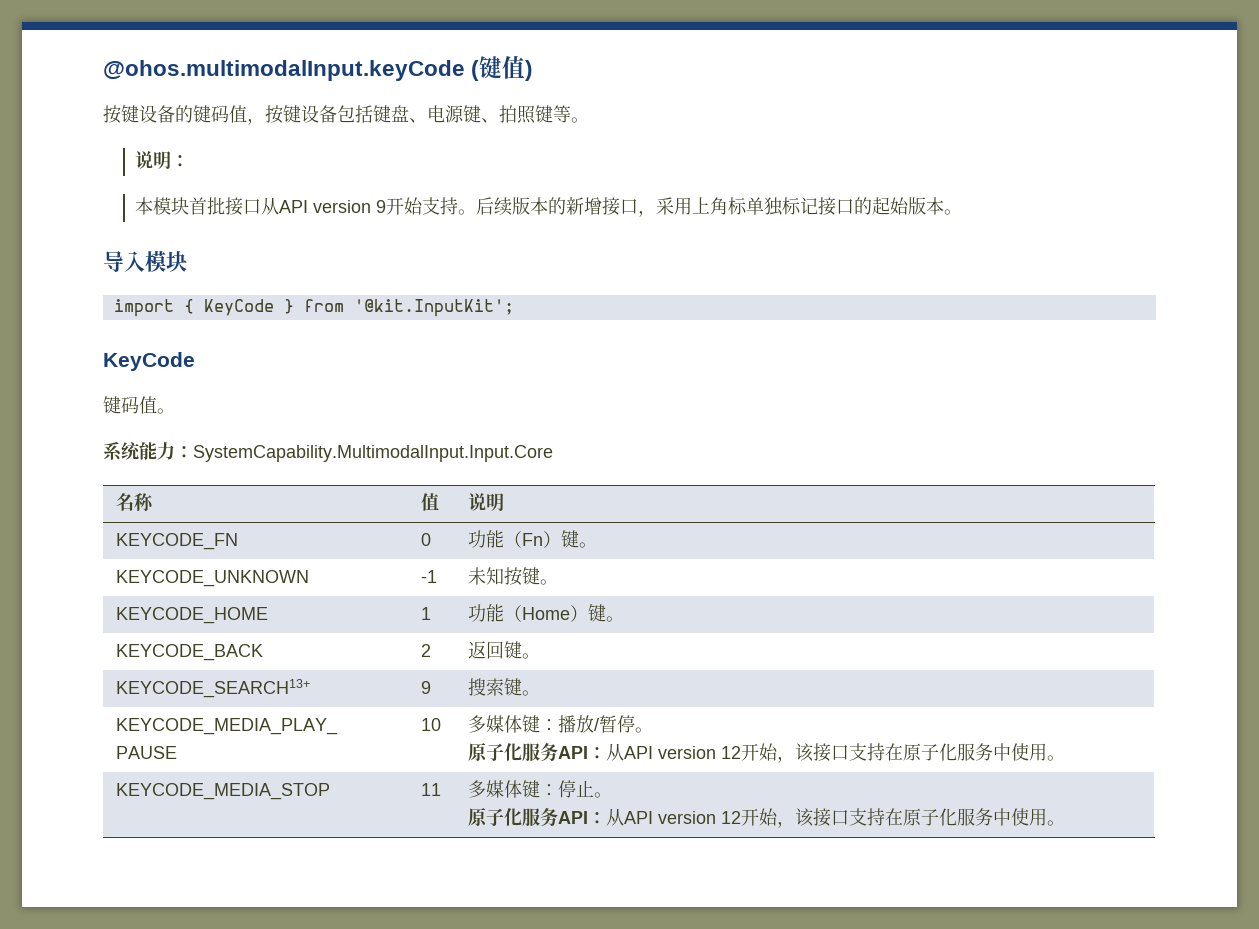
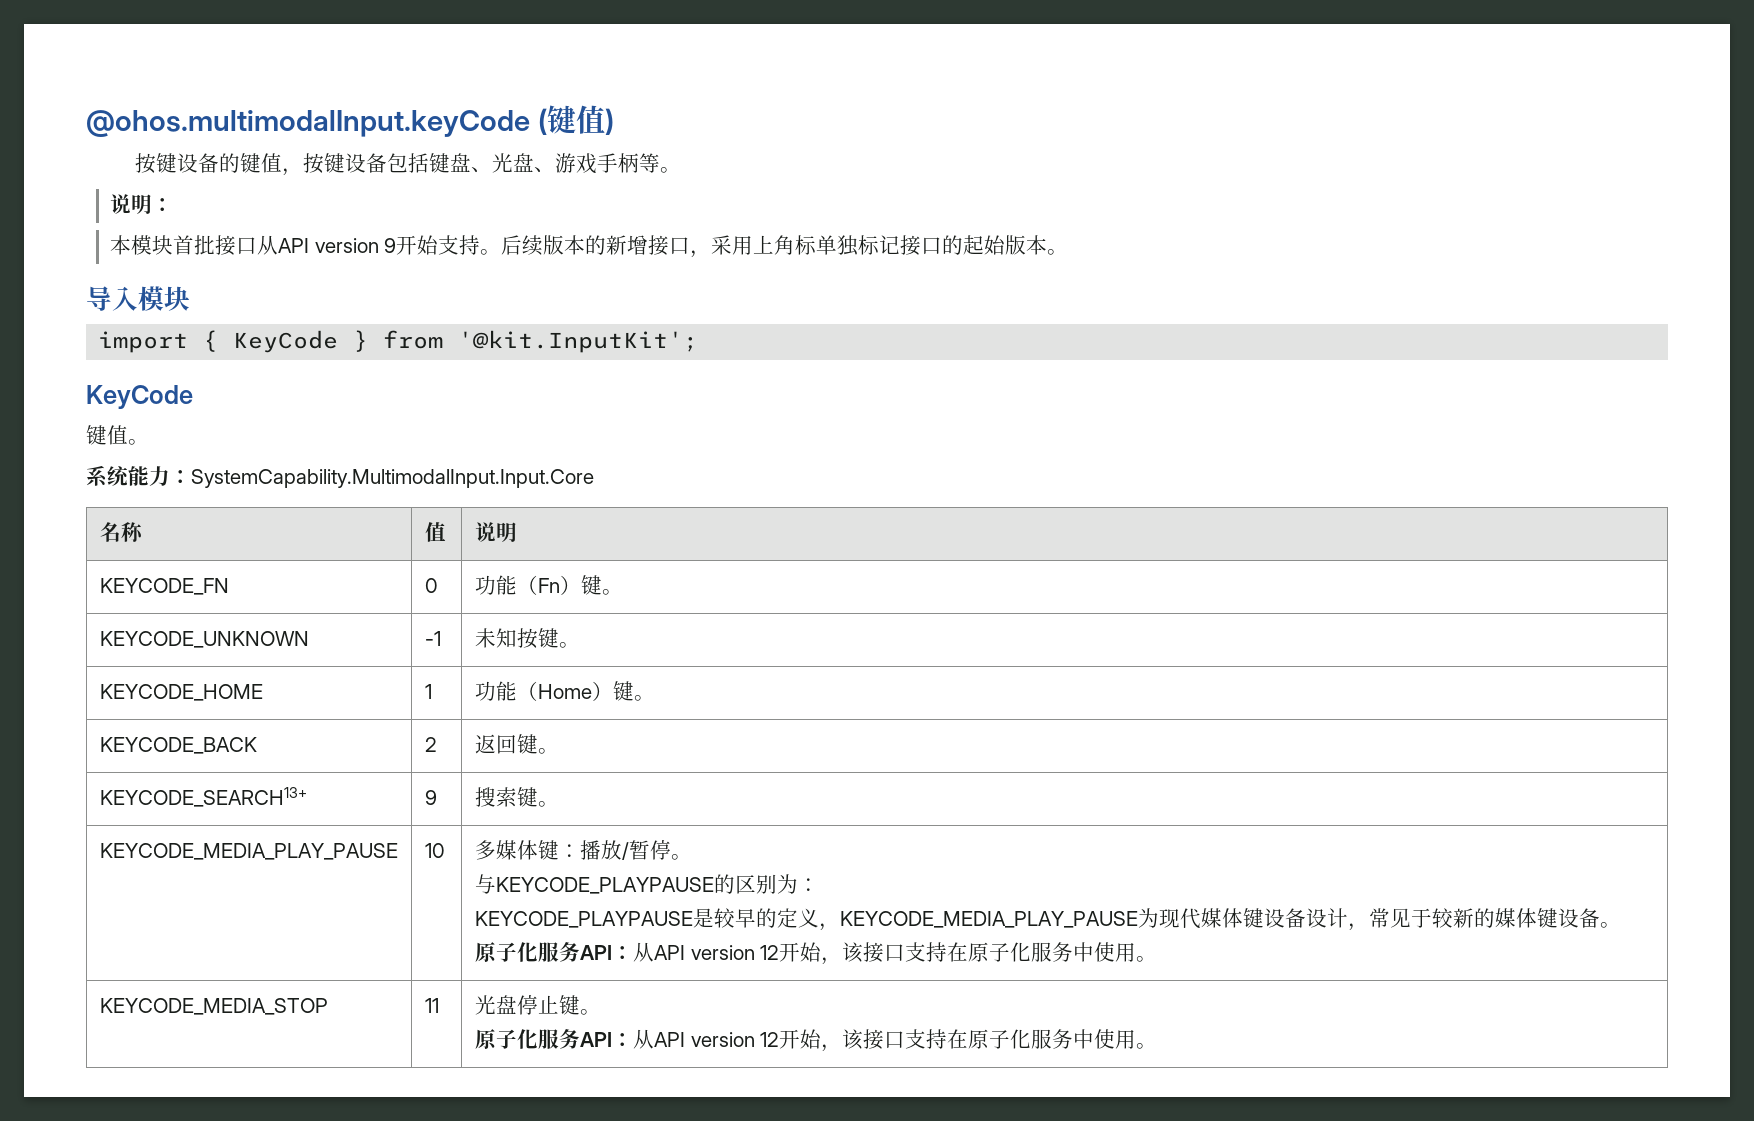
- 按键设备的键码值，按键设备包括键盘、电源键、拍照键等。
+ 按键设备的键值，按键设备包括键盘、光盘、游戏手柄等。
- 键码值。
+ 键值。
+ 与KEYCODE_PLAYPAUSE的区别为：
+ KEYCODE_PLAYPAUSE是较早的定义，KEYCODE_MEDIA_PLAY_PAUSE为现代媒体键设备设计，常见于较新的媒体键设备。
- KEYCODE_MEDIA_STOP | 11 | 多媒体键：停止。
+ KEYCODE_MEDIA_STOP | 11 | 光盘停止键。

